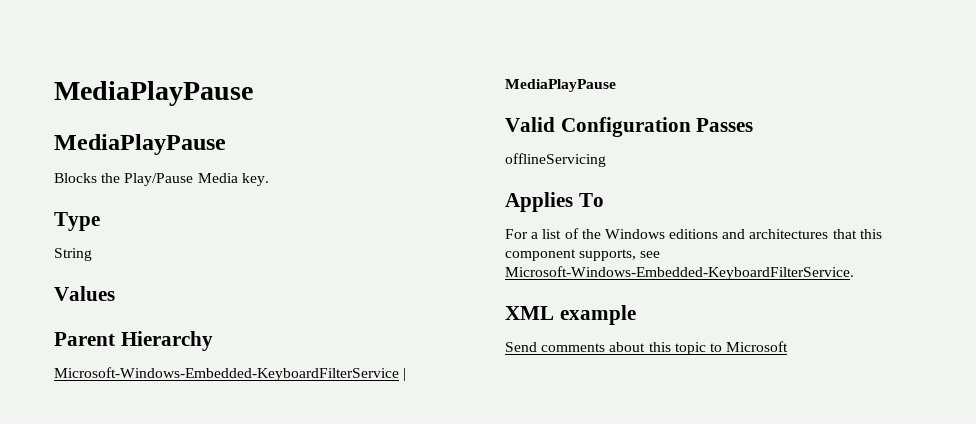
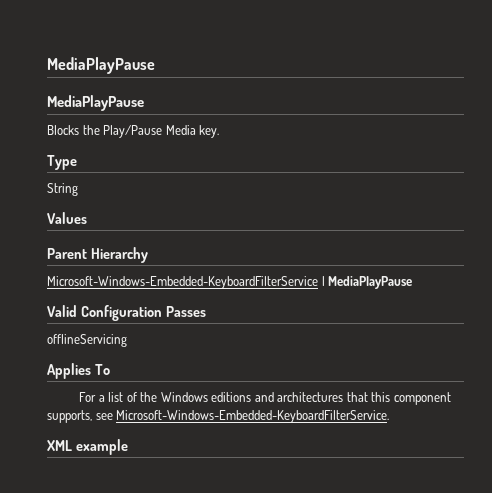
- Send comments about this topic to Microsoft

